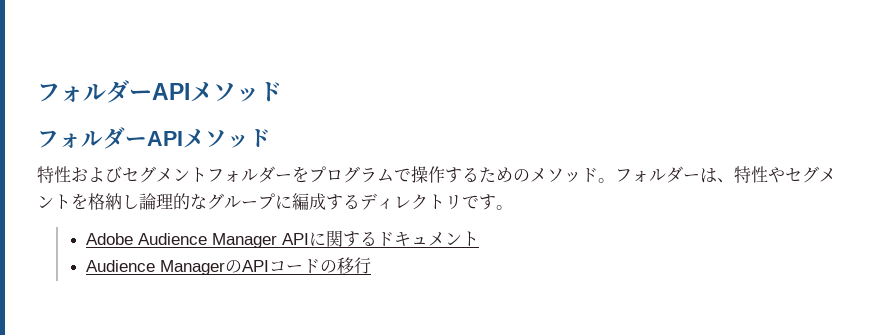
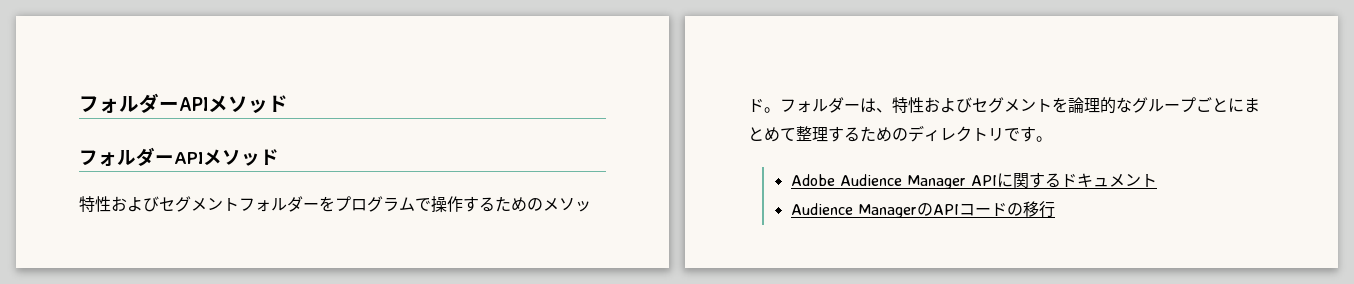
- フォルダーは、特性やセグメントを格納し論理的なグループに編成するディレクトリです。
+ フォルダーは、特性およびセグメントを論理的なグループごとにまとめて整理するためのディレクトリです。

